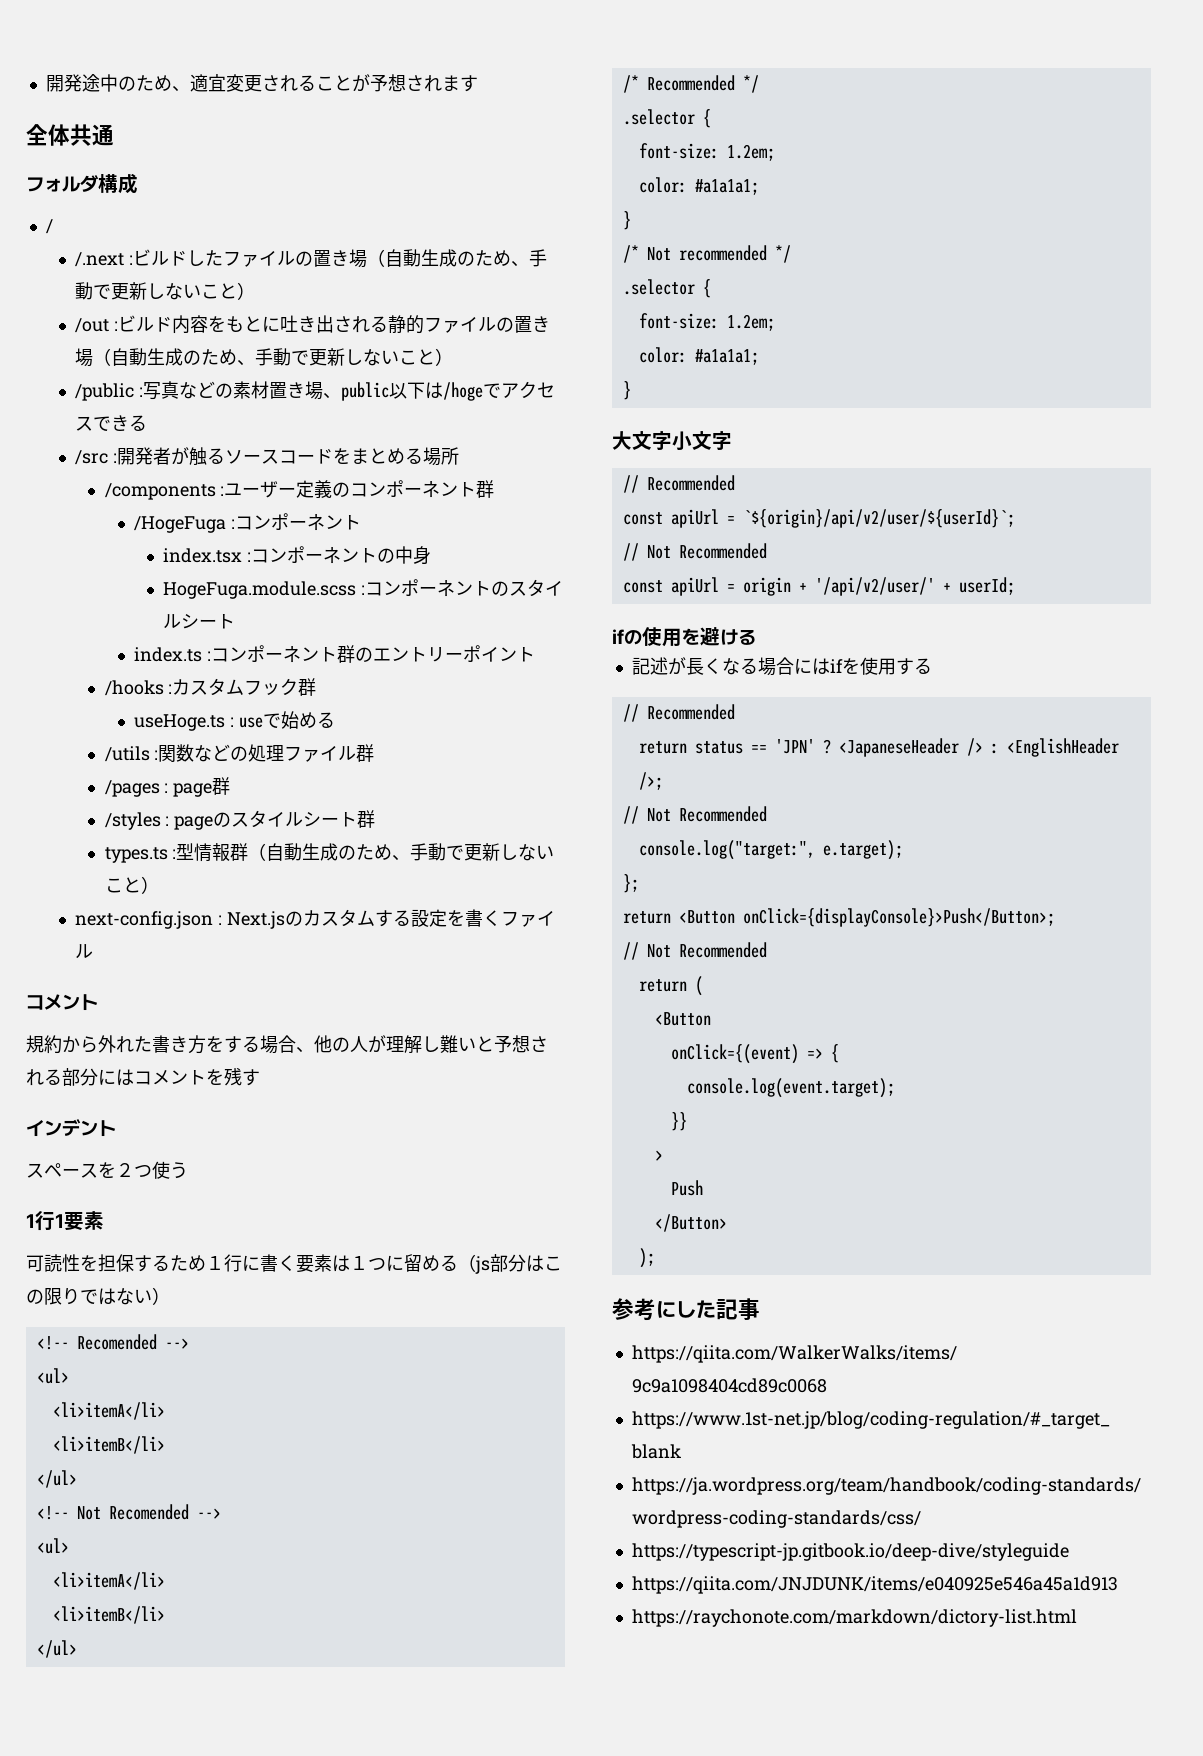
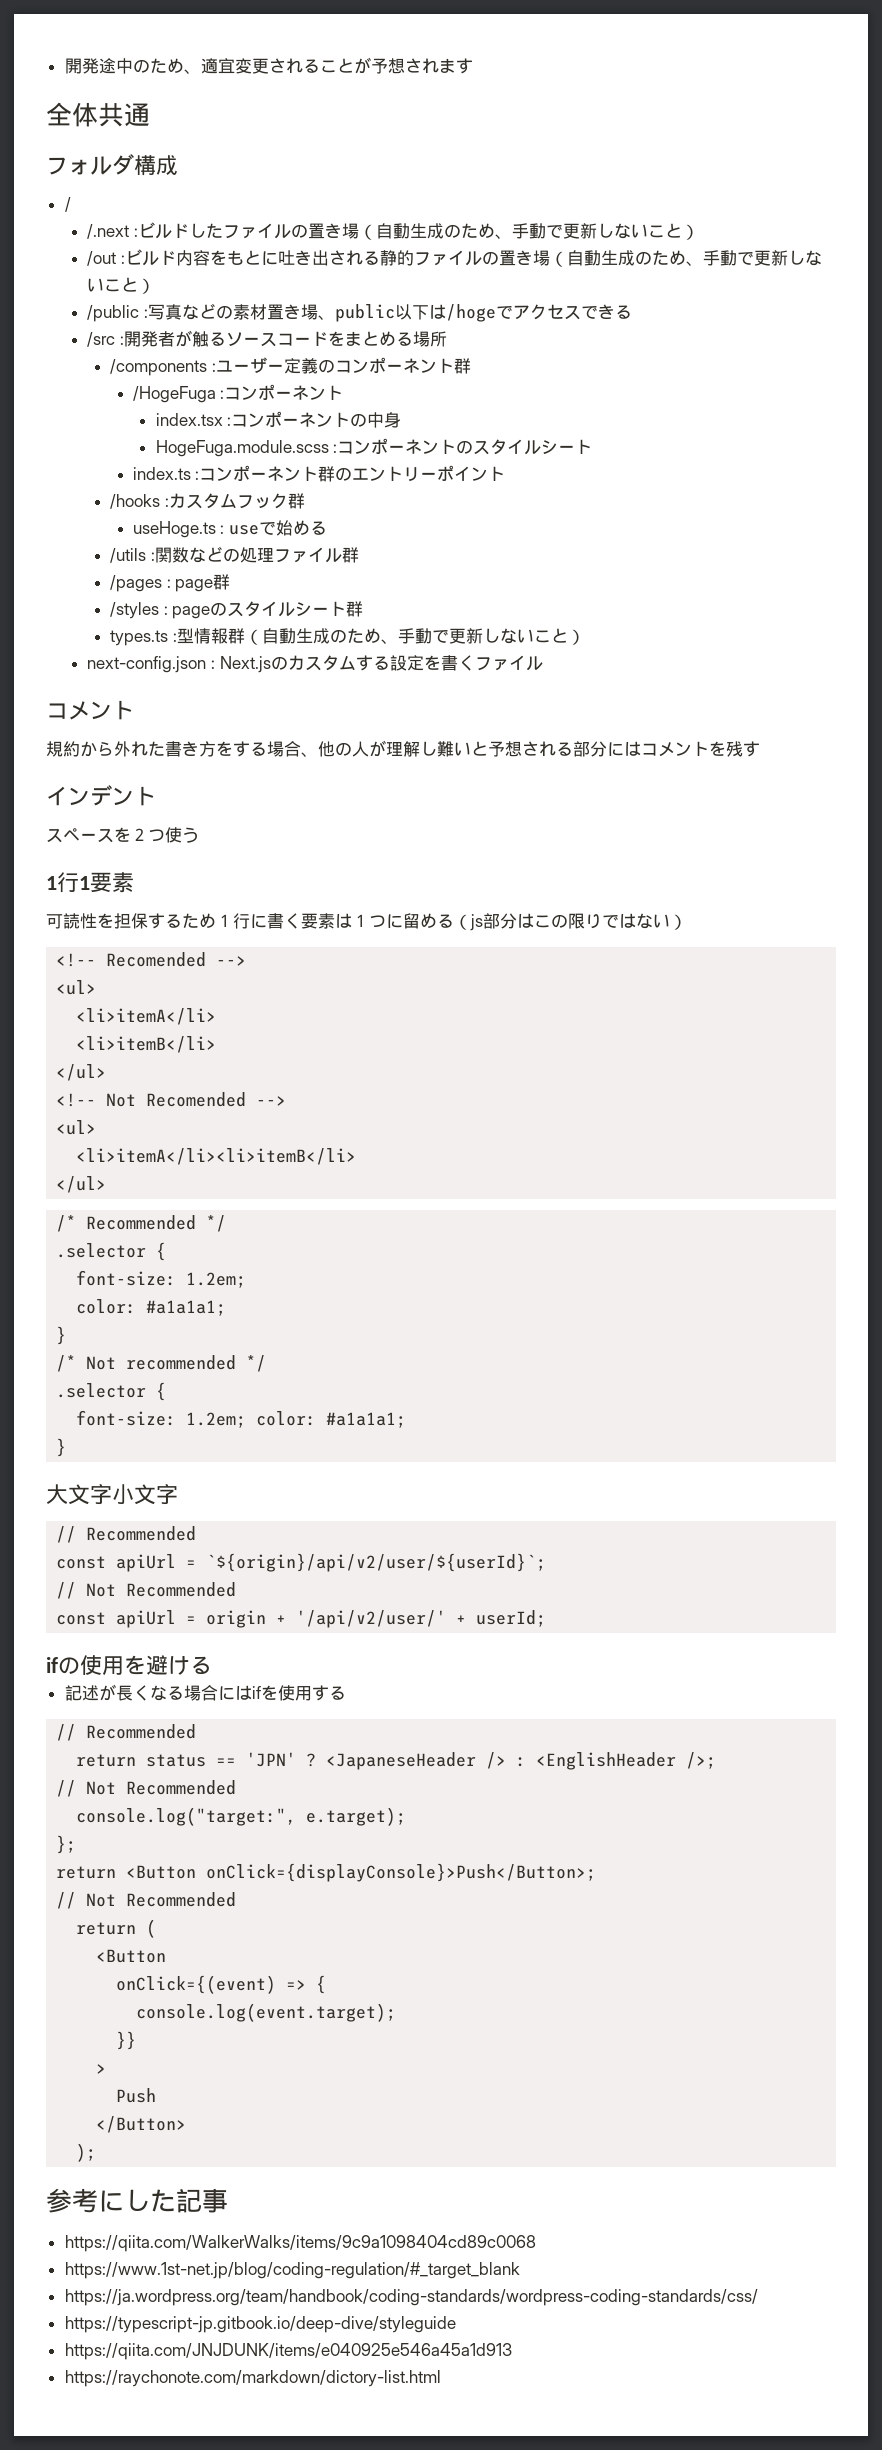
  <!-- Not Recomended -->
  <ul>
- <li>itemA</li>
- <li>itemB</li>
+ <li>itemA</li><li>itemB</li>
  /* Not recommended */
  .selector {
- font-size: 1.2em;
- color: #a1a1a1;
+ font-size: 1.2em; color: #a1a1a1;

